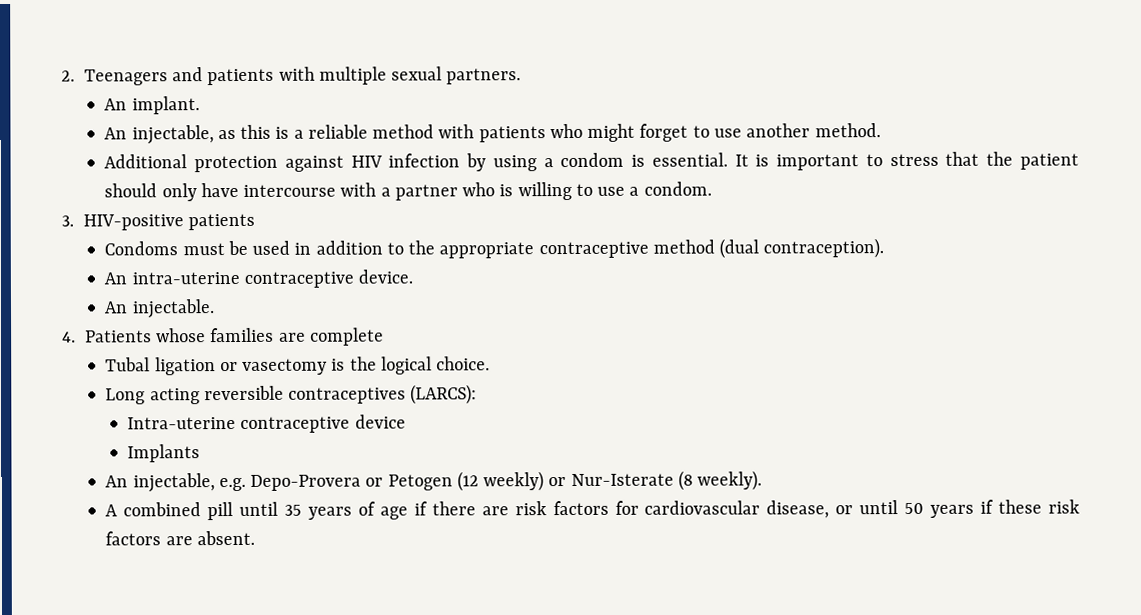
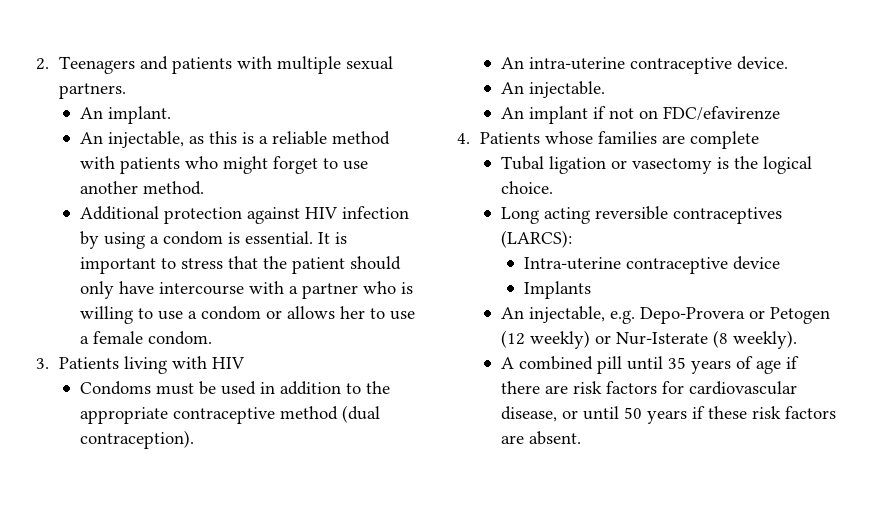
- It is important to stress that the patient should only have intercourse with a partner who is willing to use a condom.
- 3. HIV-positive patients
+ It is important to stress that the patient should only have intercourse with a partner who is willing to use a condom or allows her to use a female condom.
+ 3. Patients living with HIV
+ An implant if not on FDC/efavirenze

